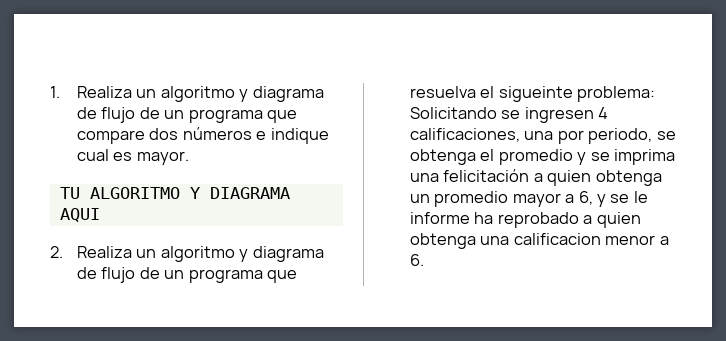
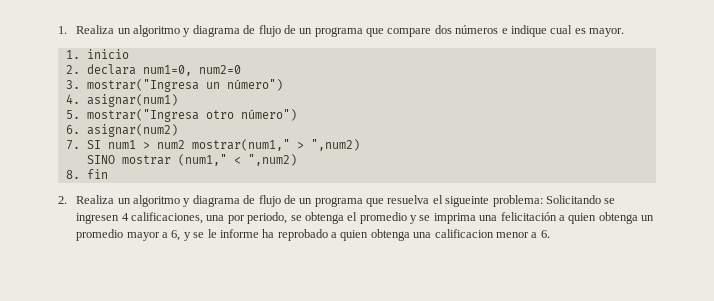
- TU ALGORITMO Y DIAGRAMA AQUI
+ 1. inicio
+ 2. declara num1=0, num2=0
+ 3. mostrar("Ingresa un número")
+ 4. asignar(num1)
+ 5. mostrar("Ingresa otro número")
+ 6. asignar(num2)
+ 7. SI num1 > num2 mostrar(num1," > ",num2)
+ SINO mostrar (num1," < ",num2)
+ 8. fin

